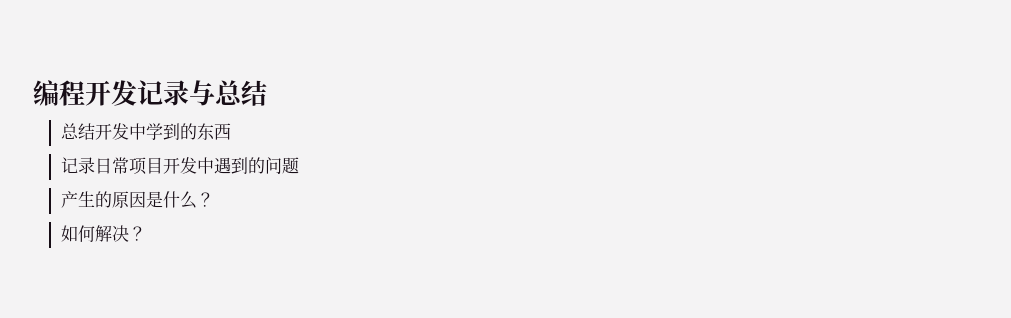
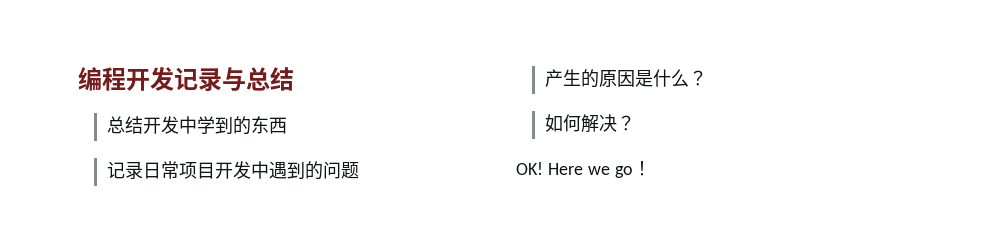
+ OK! Here we go！

